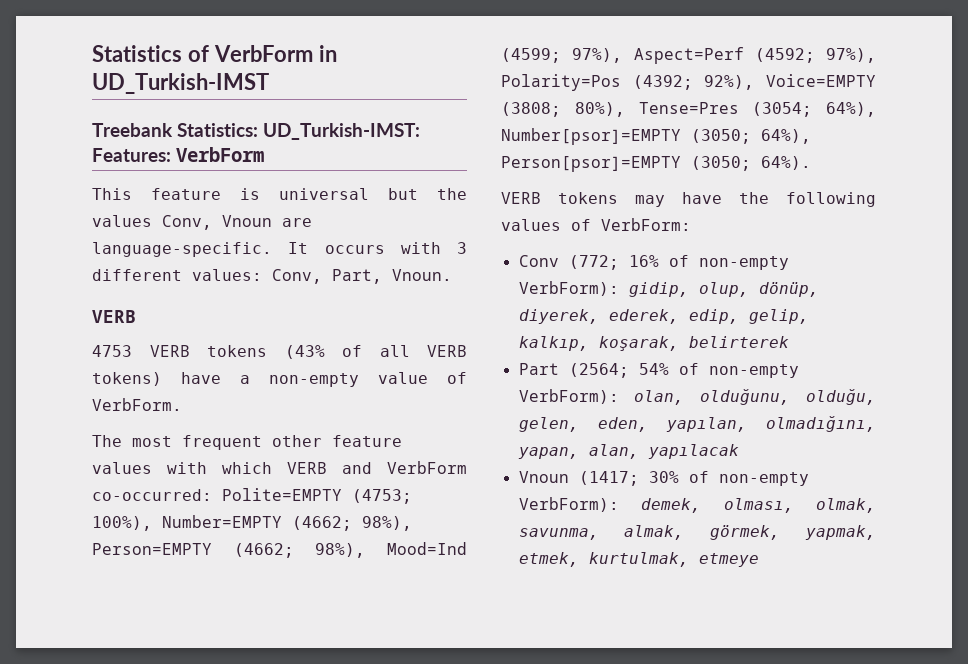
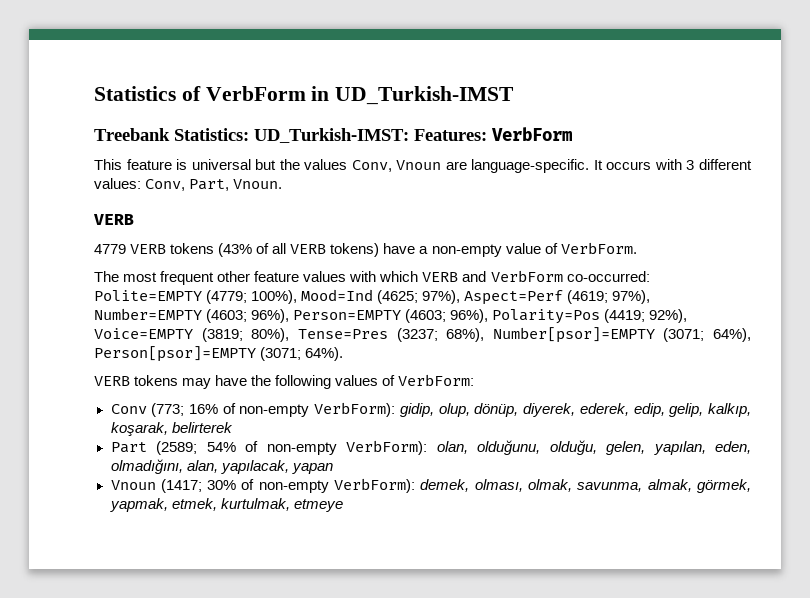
- 4753 VERB tokens (43% of all VERB tokens) have a non-empty value of VerbForm.
+ 4779 VERB tokens (43% of all VERB tokens) have a non-empty value of VerbForm.
- The most frequent other feature values with which VERB and VerbForm co-occurred: Polite=EMPTY (4753; 100%), Number=EMPTY (4662; 98%), Person=EMPTY (4662; 98%), Mood=Ind (4599; 97%), Aspect=Perf (4592; 97%), Polarity=Pos (4392; 92%), Voice=EMPTY (3808; 80%), Tense=Pres (3054; 64%), Number[psor]=EMPTY (3050; 64%), Person[psor]=EMPTY (3050; 64%).
+ The most frequent other feature values with which VERB and VerbForm co-occurred: Polite=EMPTY (4779; 100%), Mood=Ind (4625; 97%), Aspect=Perf (4619; 97%), Number=EMPTY (4603; 96%), Person=EMPTY (4603; 96%), Polarity=Pos (4419; 92%), Voice=EMPTY (3819; 80%), Tense=Pres (3237; 68%), Number[psor]=EMPTY (3071; 64%), Person[psor]=EMPTY (3071; 64%).
- Conv (772; 16% of non-empty VerbForm): gidip, olup, dönüp, diyerek, ederek, edip, gelip, kalkıp, koşarak, belirterek
+ Conv (773; 16% of non-empty VerbForm): gidip, olup, dönüp, diyerek, ederek, edip, gelip, kalkıp, koşarak, belirterek
- Part (2564; 54% of non-empty VerbForm): olan, olduğunu, olduğu, gelen, eden, yapılan, olmadığını, yapan, alan, yapılacak
+ Part (2589; 54% of non-empty VerbForm): olan, olduğunu, olduğu, gelen, yapılan, eden, olmadığını, alan, yapılacak, yapan

